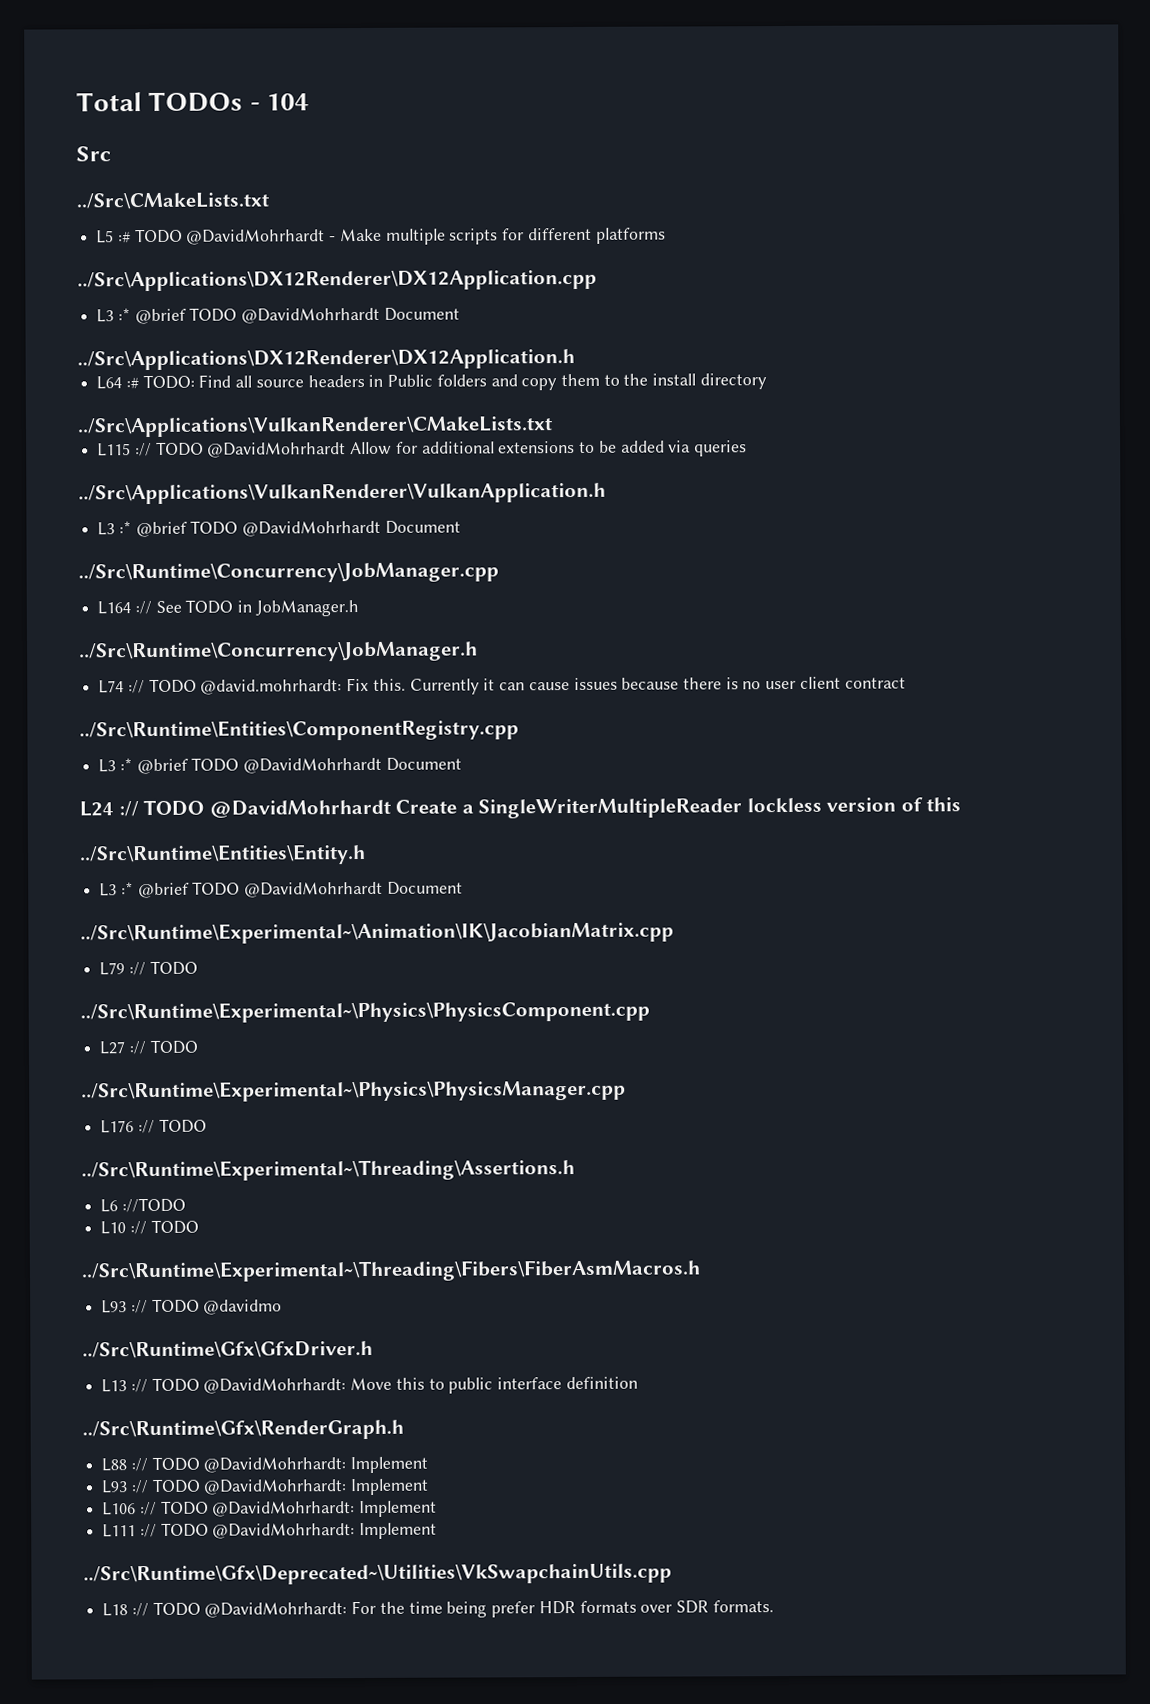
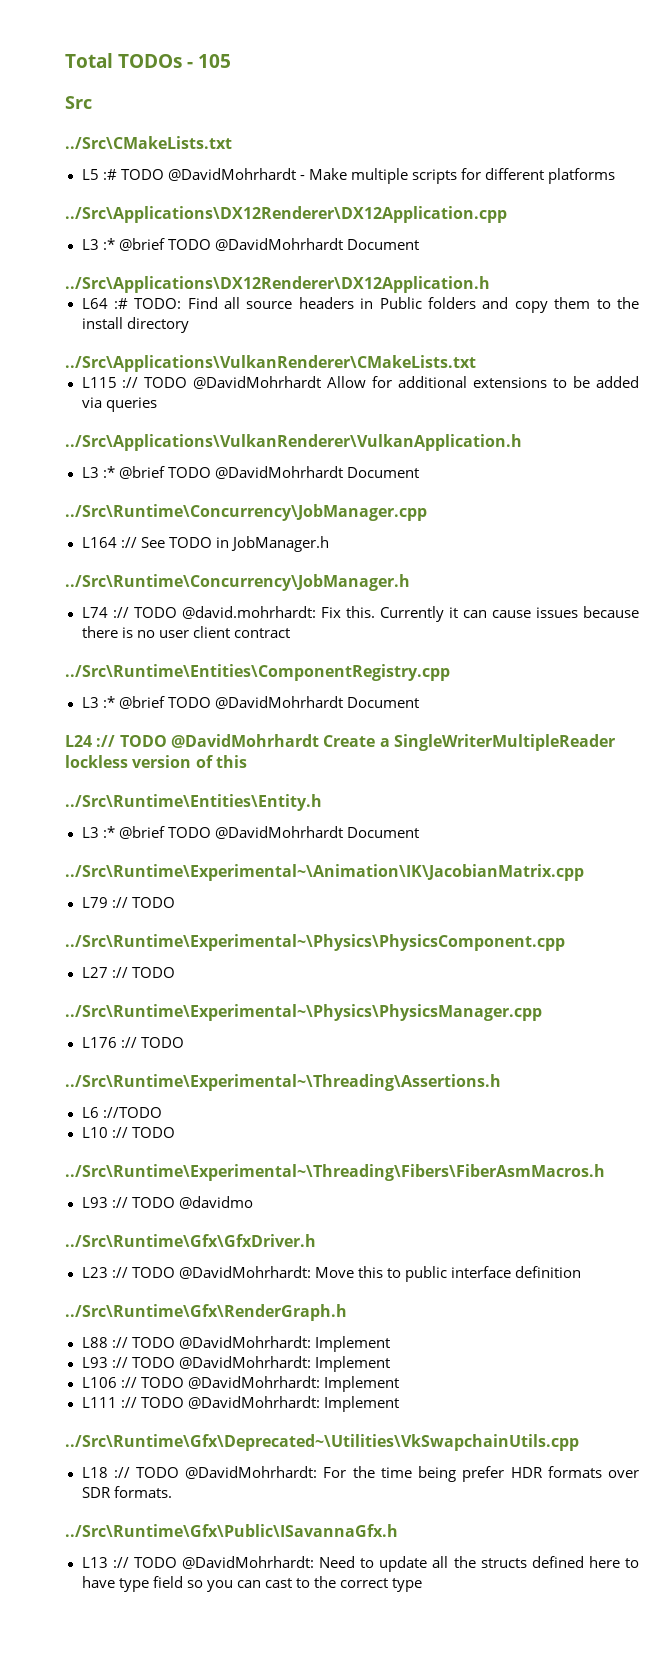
- Total TODOs - 104
+ Total TODOs - 105
- L13 :// TODO @DavidMohrhardt: Move this to public interface definition
+ L23 :// TODO @DavidMohrhardt: Move this to public interface definition
+ ../Src\Runtime\Gfx\Public\ISavannaGfx.h
+ L13 :// TODO @DavidMohrhardt: Need to update all the structs defined here to have type field so you can cast to the correct type

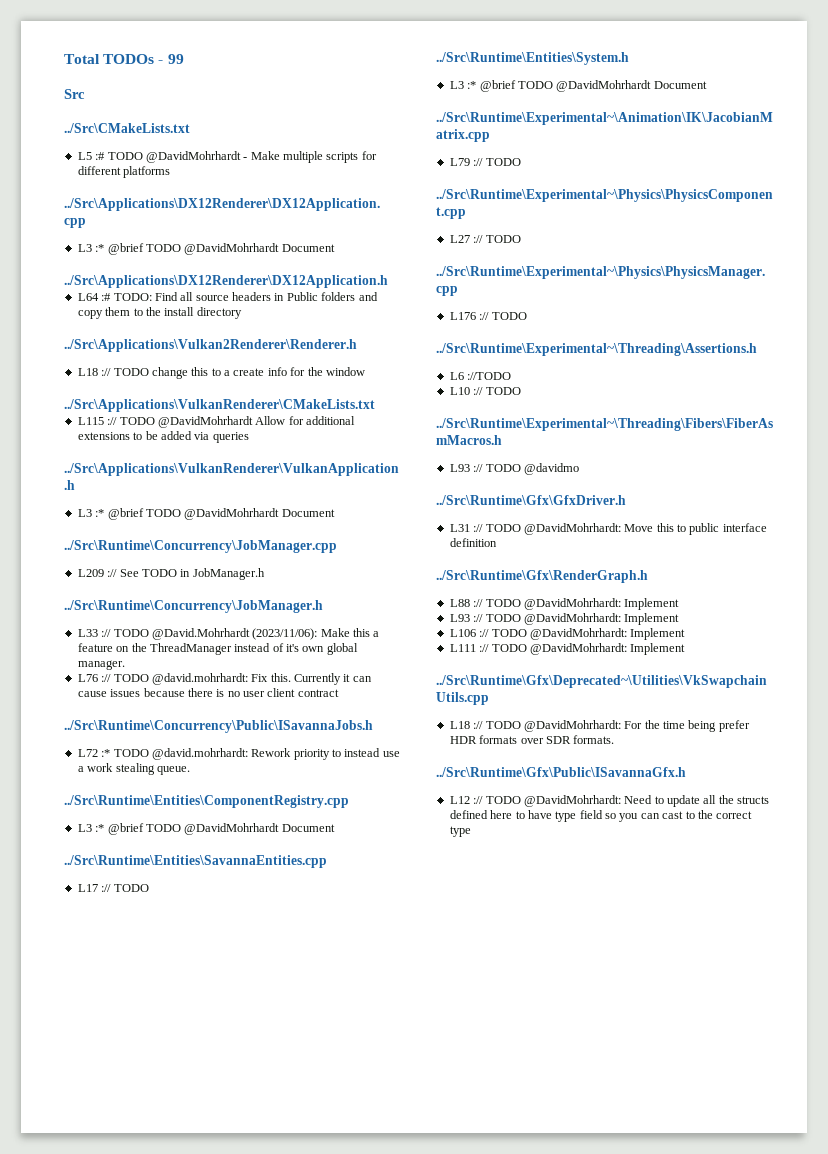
- Total TODOs - 105
+ Total TODOs - 99
+ ../Src\Applications\Vulkan2Renderer\Renderer.h
+ L18 :// TODO change this to a create info for the window
- L164 :// See TODO in JobManager.h
+ L209 :// See TODO in JobManager.h
- L74 :// TODO @david.mohrhardt: Fix this.
+ L33 :// TODO @David.Mohrhardt (2023/11/06): Make this a feature on the ThreadManager instead of it's own global manager.
+ L76 :// TODO @david.mohrhardt: Fix this.
+ ../Src\Runtime\Concurrency\Public\ISavannaJobs.h
+ L72 :* TODO @david.mohrhardt: Rework priority to instead use a work stealing queue.
- L24 :// TODO @DavidMohrhardt Create a SingleWriterMultipleReader lockless version of this
- ../Src\Runtime\Entities\Entity.h
+ ../Src\Runtime\Entities\SavannaEntities.cpp
+ L17 :// TODO
+ ../Src\Runtime\Entities\System.h
- L23 :// TODO @DavidMohrhardt: Move this to public interface definition
+ L31 :// TODO @DavidMohrhardt: Move this to public interface definition
- L13 :// TODO @DavidMohrhardt: Need to update all the structs defined here to have type field so you can cast to the correct type
+ L12 :// TODO @DavidMohrhardt: Need to update all the structs defined here to have type field so you can cast to the correct type

